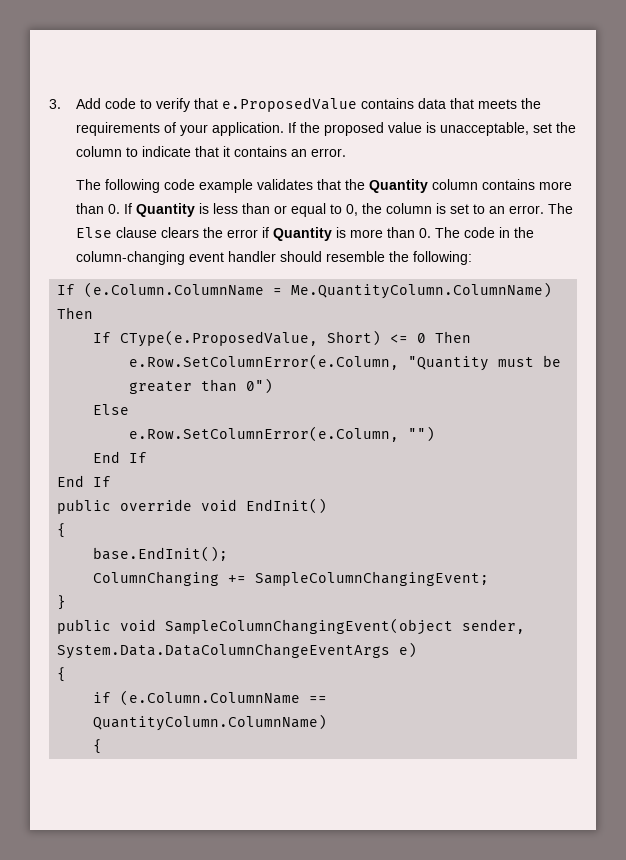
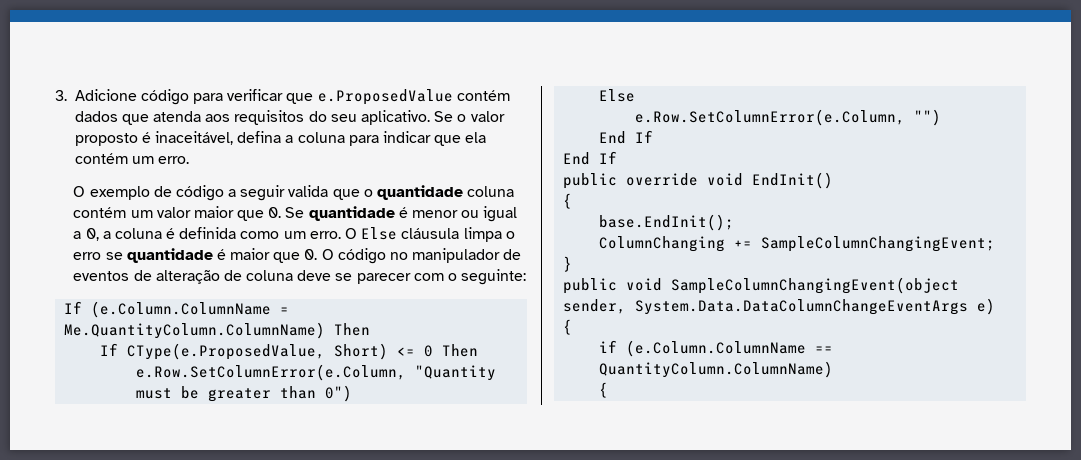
- 3. Add code to verify that e.ProposedValue contains data that meets the requirements of your application. If the proposed value is unacceptable, set the column to indicate that it contains an error.
- The following code example validates that the Quantity column contains more than 0. If Quantity is less than or equal to 0, the column is set to an error. The Else clause clears the error if Quantity is more than 0. The code in the column-changing event handler should resemble the following:
+ 3. Adicione código para verificar que e.ProposedValue contém dados que atenda aos requisitos do seu aplicativo. Se o valor proposto é inaceitável, defina a coluna para indicar que ela contém um erro.
+ O exemplo de código a seguir valida que o quantidade coluna contém um valor maior que 0. Se quantidade é menor ou igual a 0, a coluna é definida como um erro. O Else cláusula limpa o erro se quantidade é maior que 0. O código no manipulador de eventos de alteração de coluna deve se parecer com o seguinte:

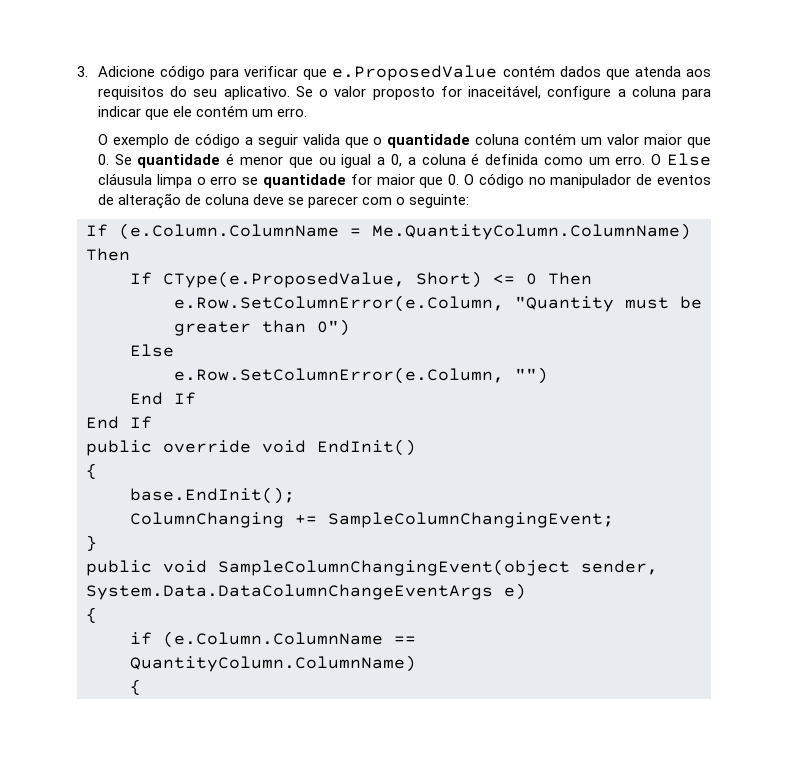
- Se o valor proposto é inaceitável, defina a coluna para indicar que ela contém um erro.
+ Se o valor proposto for inaceitável, configure a coluna para indicar que ele contém um erro.
- O exemplo de código a seguir valida que o quantidade coluna contém um valor maior que 0. Se quantidade é menor ou igual a 0, a coluna é definida como um erro.
+ O exemplo de código a seguir valida que o quantidade coluna contém um valor maior que 0. Se quantidade é menor que ou igual a 0, a coluna é definida como um erro.
- O Else cláusula limpa o erro se quantidade é maior que 0. O código no manipulador de eventos de alteração de coluna deve se parecer com o seguinte:
+ O Else cláusula limpa o erro se quantidade for maior que 0. O código no manipulador de eventos de alteração de coluna deve se parecer com o seguinte:

